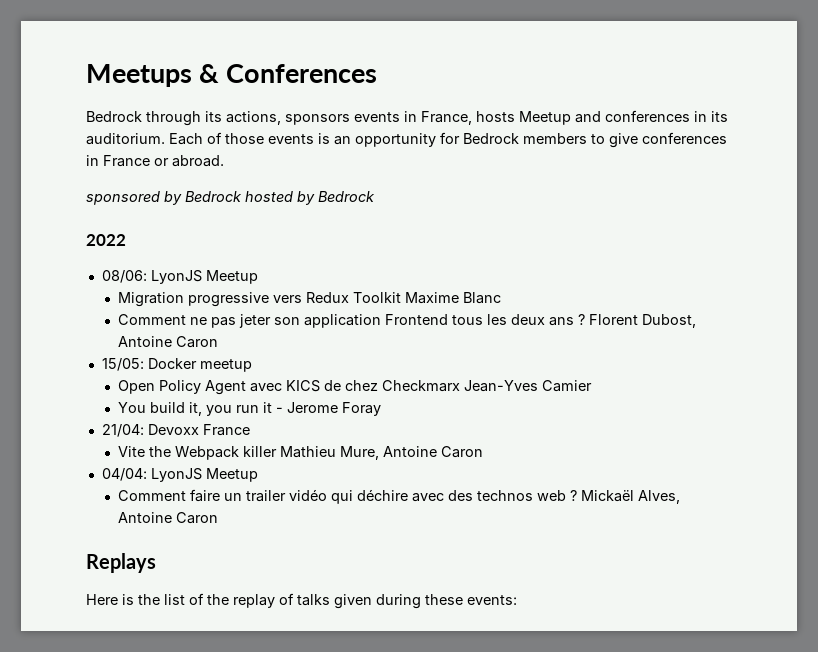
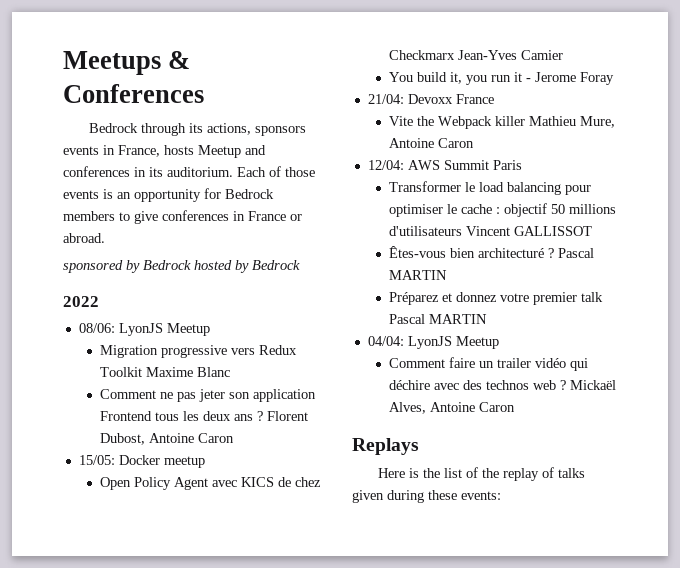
+ 12/04: AWS Summit Paris
+ Transformer le load balancing pour optimiser le cache : objectif 50 millions d'utilisateurs Vincent GALLISSOT
+ Êtes-vous bien architecturé ? Pascal MARTIN
+ Préparez et donnez votre premier talk Pascal MARTIN

